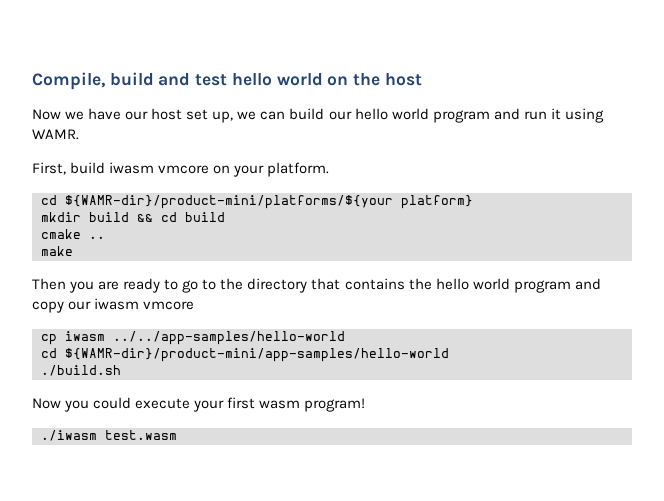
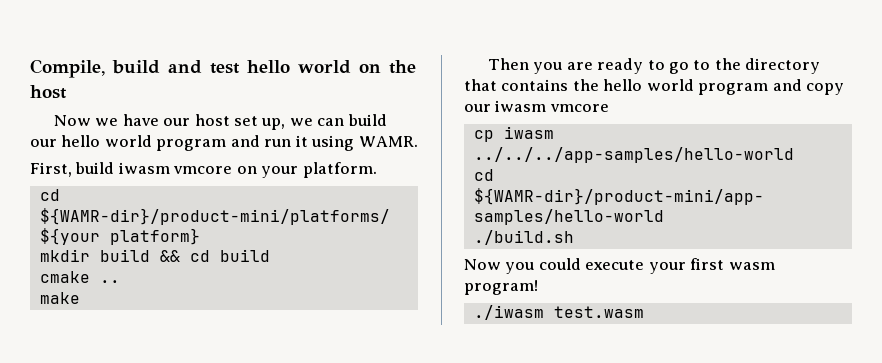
- cp iwasm ../../app-samples/hello-world
+ cp iwasm ../../../app-samples/hello-world

